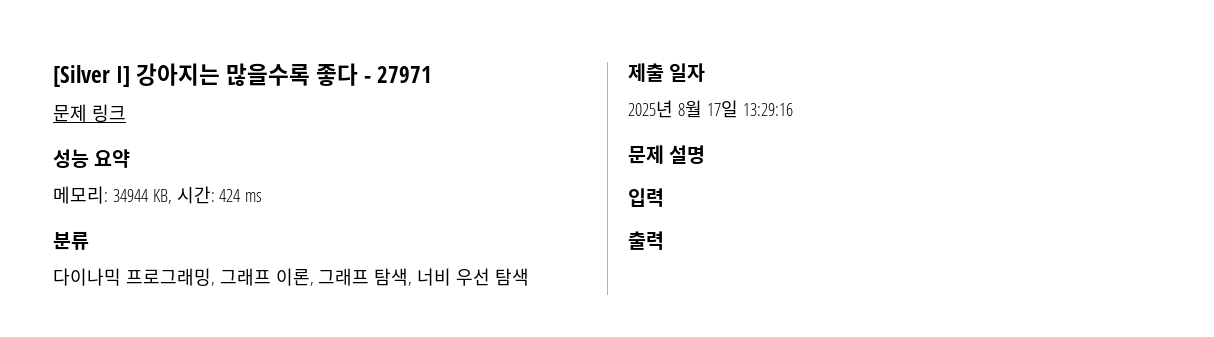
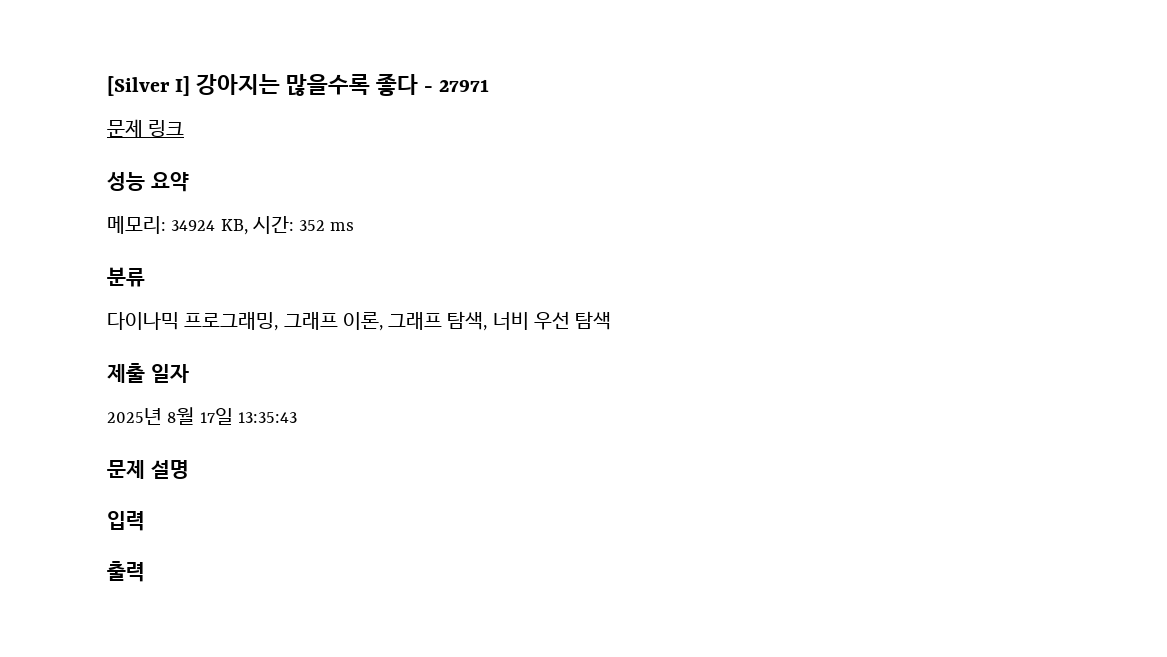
- 메모리: 34944 KB, 시간: 424 ms
+ 메모리: 34924 KB, 시간: 352 ms
- 2025년 8월 17일 13:29:16
+ 2025년 8월 17일 13:35:43

